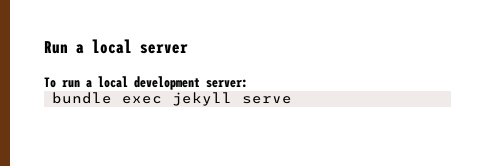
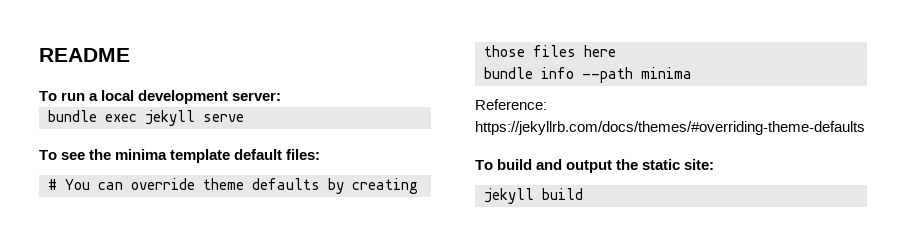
- Run a local server
+ README
+ To see the minima template default files:
+ # You can override theme defaults by creating those files here
+ bundle info --path minima
+ Reference: https://jekyllrb.com/docs/themes/#overriding-theme-defaults
+ To build and output the static site:
+ jekyll build

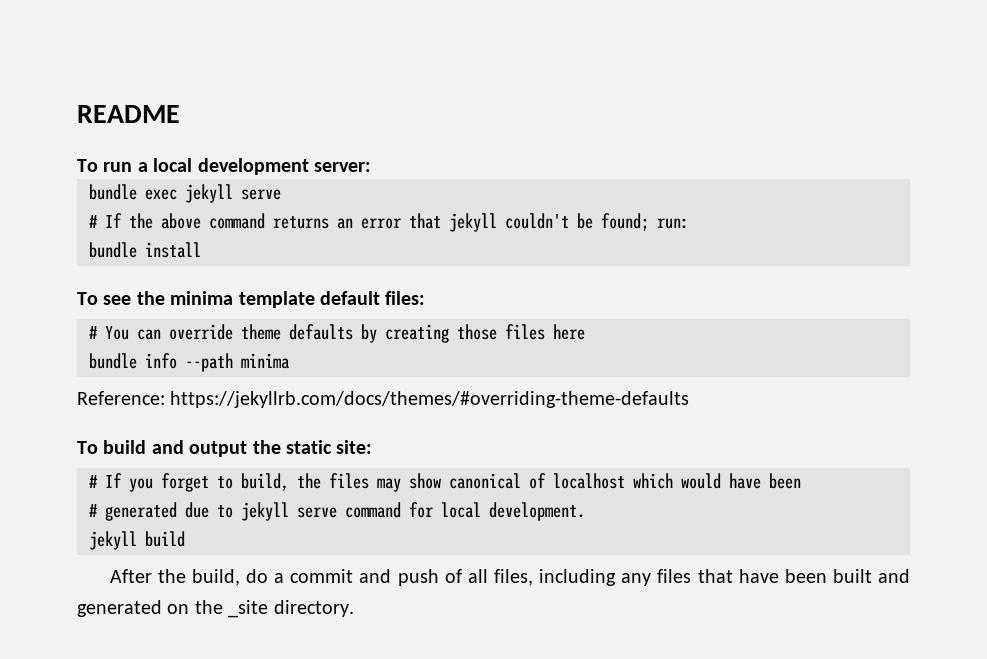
+ # If the above command returns an error that jekyll couldn't be found; run:
+ bundle install
+ # If you forget to build, the files may show canonical of localhost which would have been
+ # generated due to jekyll serve command for local development.
  jekyll build
+ After the build, do a commit and push of all files, including any files that have been built and generated on the _site directory.

